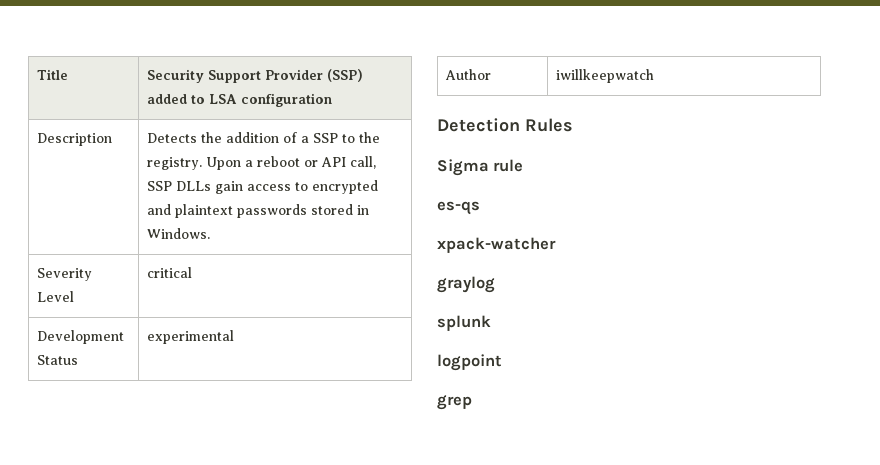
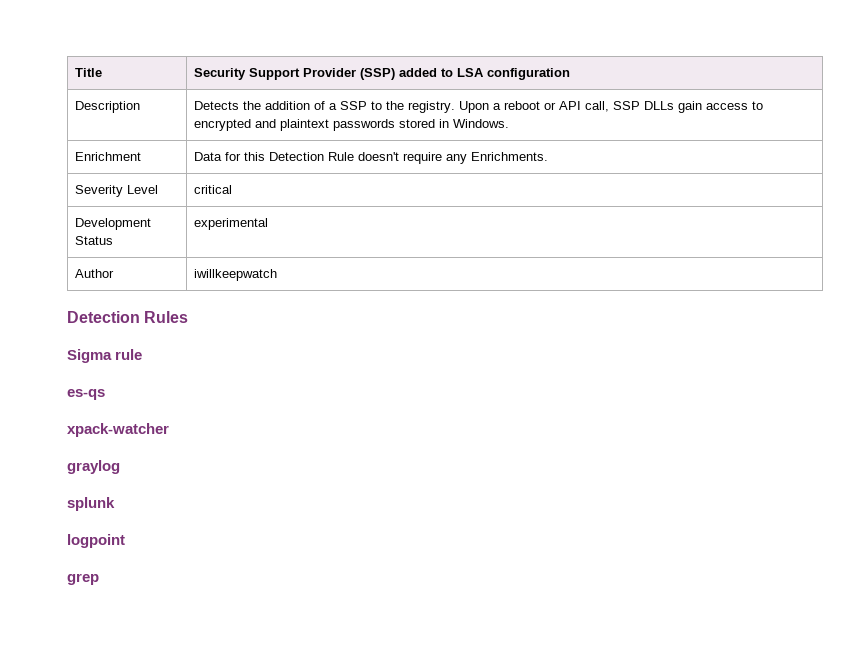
+ Enrichment | Data for this Detection Rule doesn't require any Enrichments.

